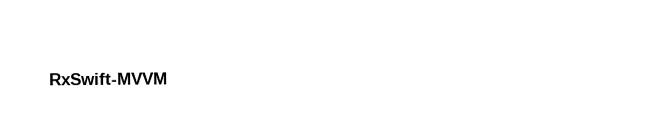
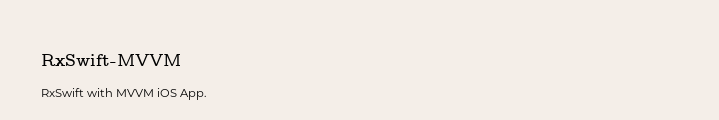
+ RxSwift with MVVM iOS App.

